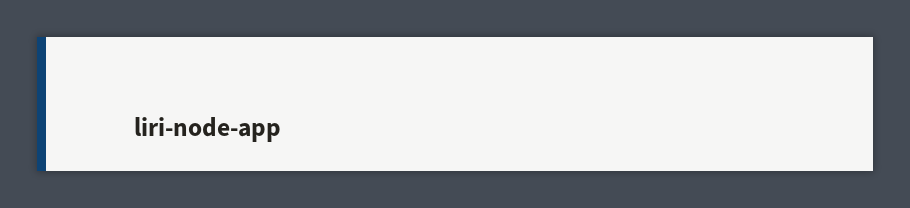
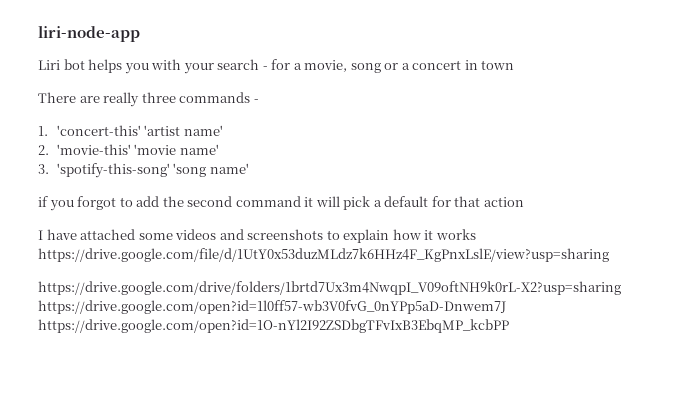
+ Liri bot helps you with your search - for a movie, song or a concert in town
+ There are really three commands -
+ 1. 'concert-this' 'artist name'
+ 2. 'movie-this' 'movie name'
+ 3. 'spotify-this-song' 'song name'
+ if you forgot to add the second command it will pick a default for that action
+ I have attached some videos and screenshots to explain how it works https://drive.google.com/file/d/1UtY0x53duzMLdz7k6HHz4F_KgPnxLslE/view?usp=sharing
+ https://drive.google.com/drive/folders/1brtd7Ux3m4NwqpI_V09oftNH9k0rL-X2?usp=sharing https://drive.google.com/open?id=1l0ff57-wb3V0fvG_0nYPp5aD-Dnwem7J https://drive.google.com/open?id=1O-nYl2I92ZSDbgTFvIxB3EbqMP_kcbPP

